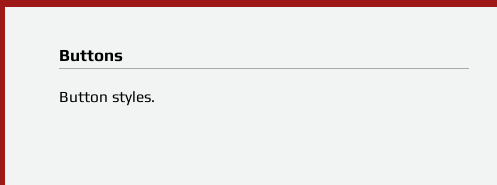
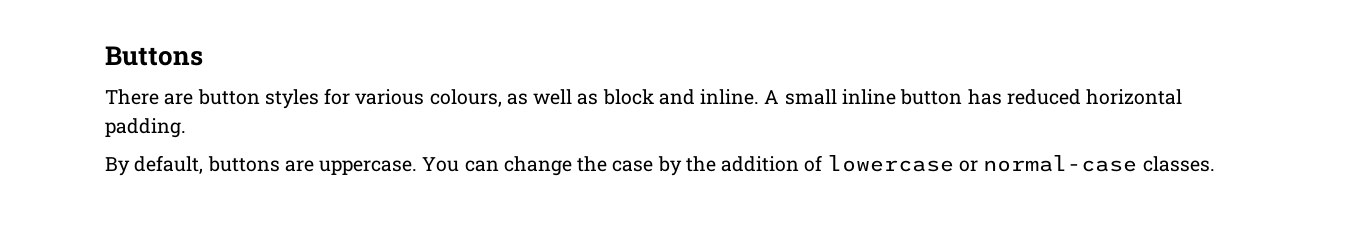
- Button styles.
+ There are button styles for various colours, as well as block and inline. A small inline button has reduced horizontal padding.
+ By default, buttons are uppercase. You can change the case by the addition of lowercase or normal-case classes.

